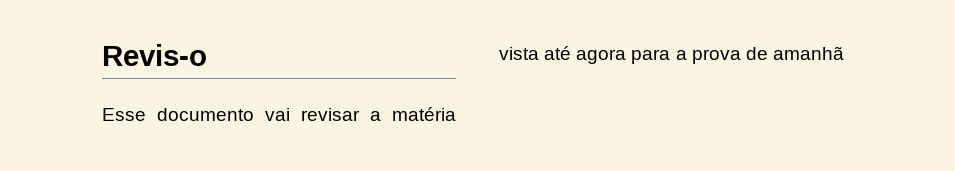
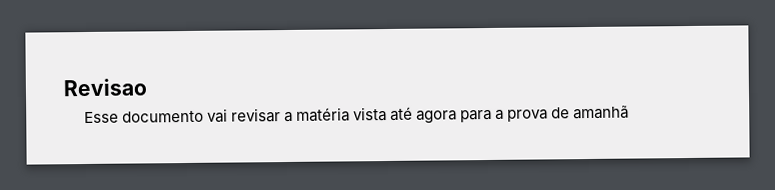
- Revis-o
+ Revisao

